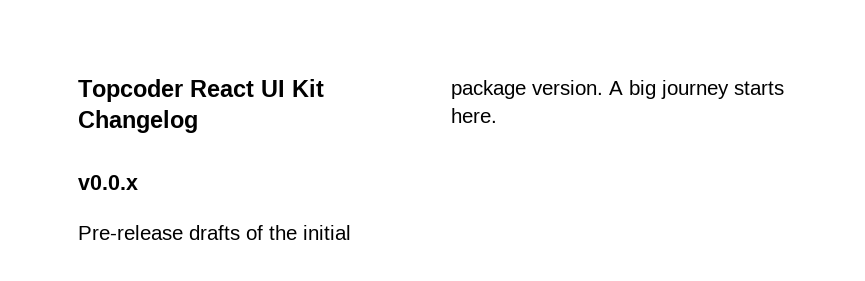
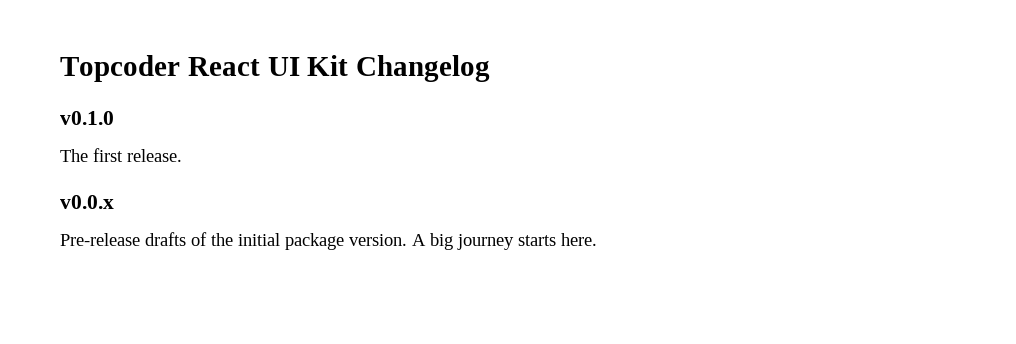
+ v0.1.0
+ The first release.

